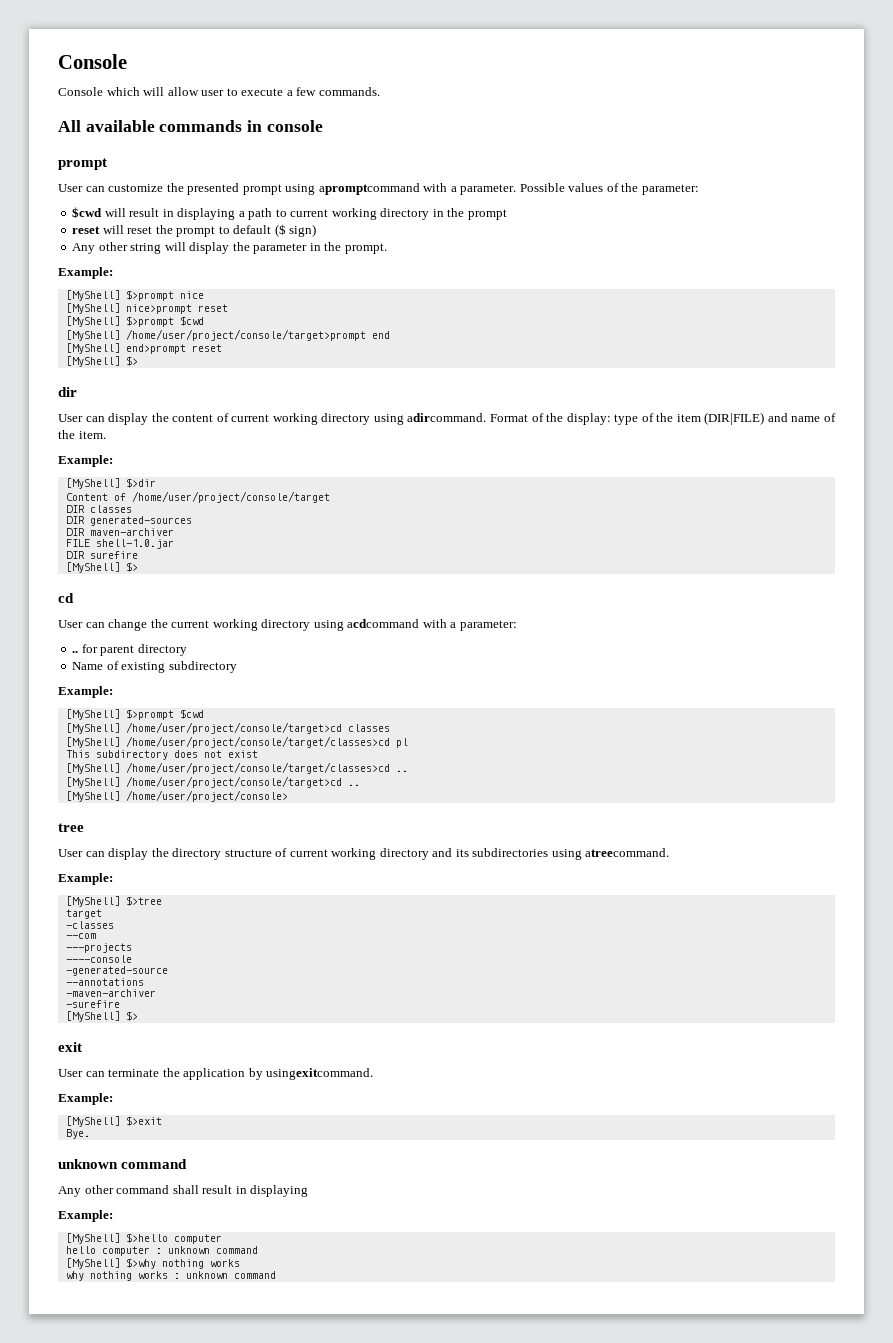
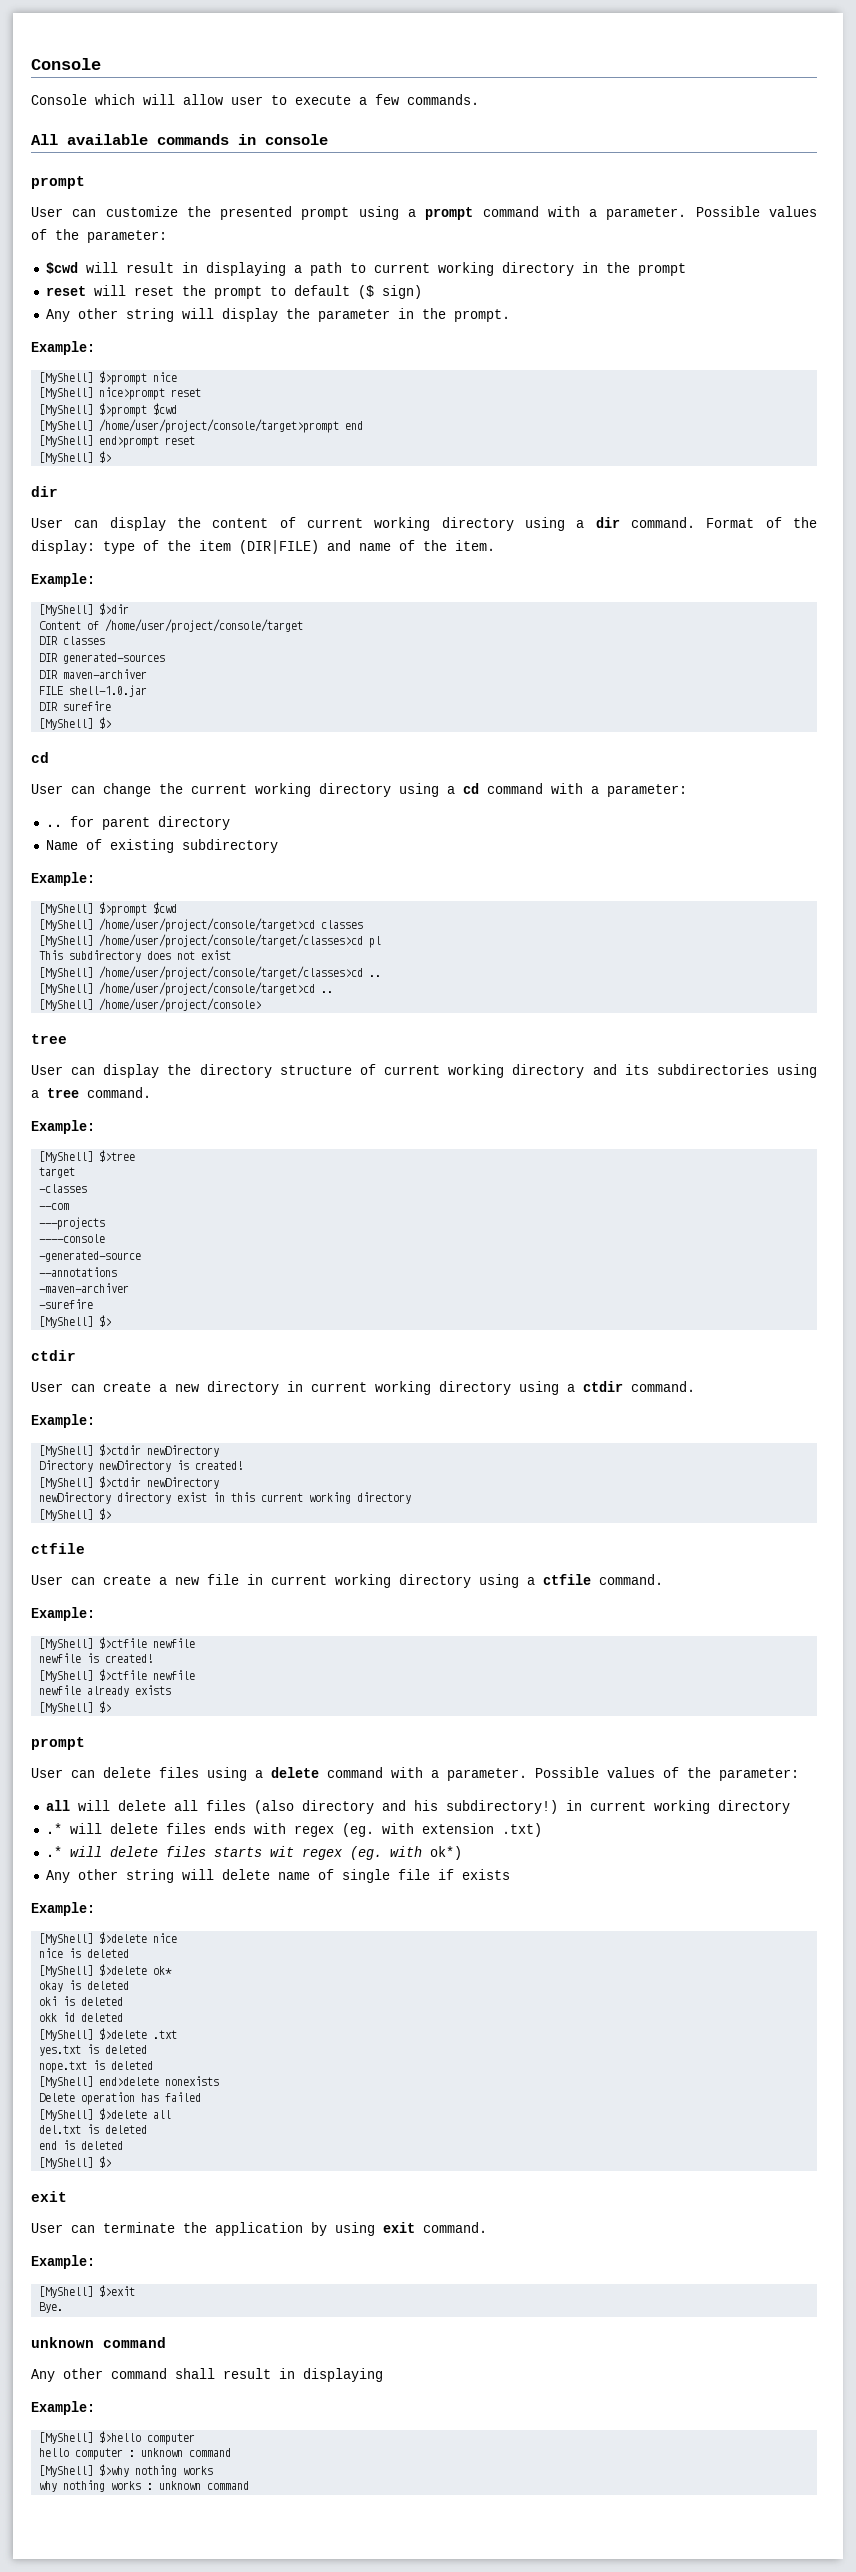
- User can customize the presented prompt using apromptcommand with a parameter.
+ User can customize the presented prompt using a prompt command with a parameter.
- User can display the content of current working directory using adircommand.
+ User can display the content of current working directory using a dir command.
- User can change the current working directory using acdcommand with a parameter:
+ User can change the current working directory using a cd command with a parameter:
- User can display the directory structure of current working directory and its subdirectories using atreecommand.
+ User can display the directory structure of current working directory and its subdirectories using a tree command.
  -surefire
+ [MyShell] $>
+ ctdir
+ User can create a new directory in current working directory using a ctdir command.
+ Example:
+ [MyShell] $>ctdir newDirectory
+ Directory newDirectory is created!
+ [MyShell] $>ctdir newDirectory
+ newDirectory directory exist in this current working directory
+ [MyShell] $>
+ ctfile
+ User can create a new file in current working directory using a ctfile command.
+ Example:
+ [MyShell] $>ctfile newfile
+ newfile is created!
+ [MyShell] $>ctfile newfile
+ newfile already exists
+ [MyShell] $>
+ prompt
+ User can delete files using a delete command with a parameter. Possible values of the parameter:
+ all will delete all files (also directory and his subdirectory!) in current working directory
+ .* will delete files ends with regex (eg. with extension .txt)
+ .* will delete files starts wit regex (eg. with ok*)
+ Any other string will delete name of single file if exists
+ Example:
+ [MyShell] $>delete nice
+ nice is deleted
+ [MyShell] $>delete ok*
+ okay is deleted
+ oki is deleted
+ okk id deleted
+ [MyShell] $>delete .txt
+ yes.txt is deleted
+ nope.txt is deleted
+ [MyShell] end>delete nonexists
+ Delete operation has failed
+ [MyShell] $>delete all
+ del.txt is deleted
+ end is deleted
- User can terminate the application by usingexitcommand.
+ User can terminate the application by using exit command.

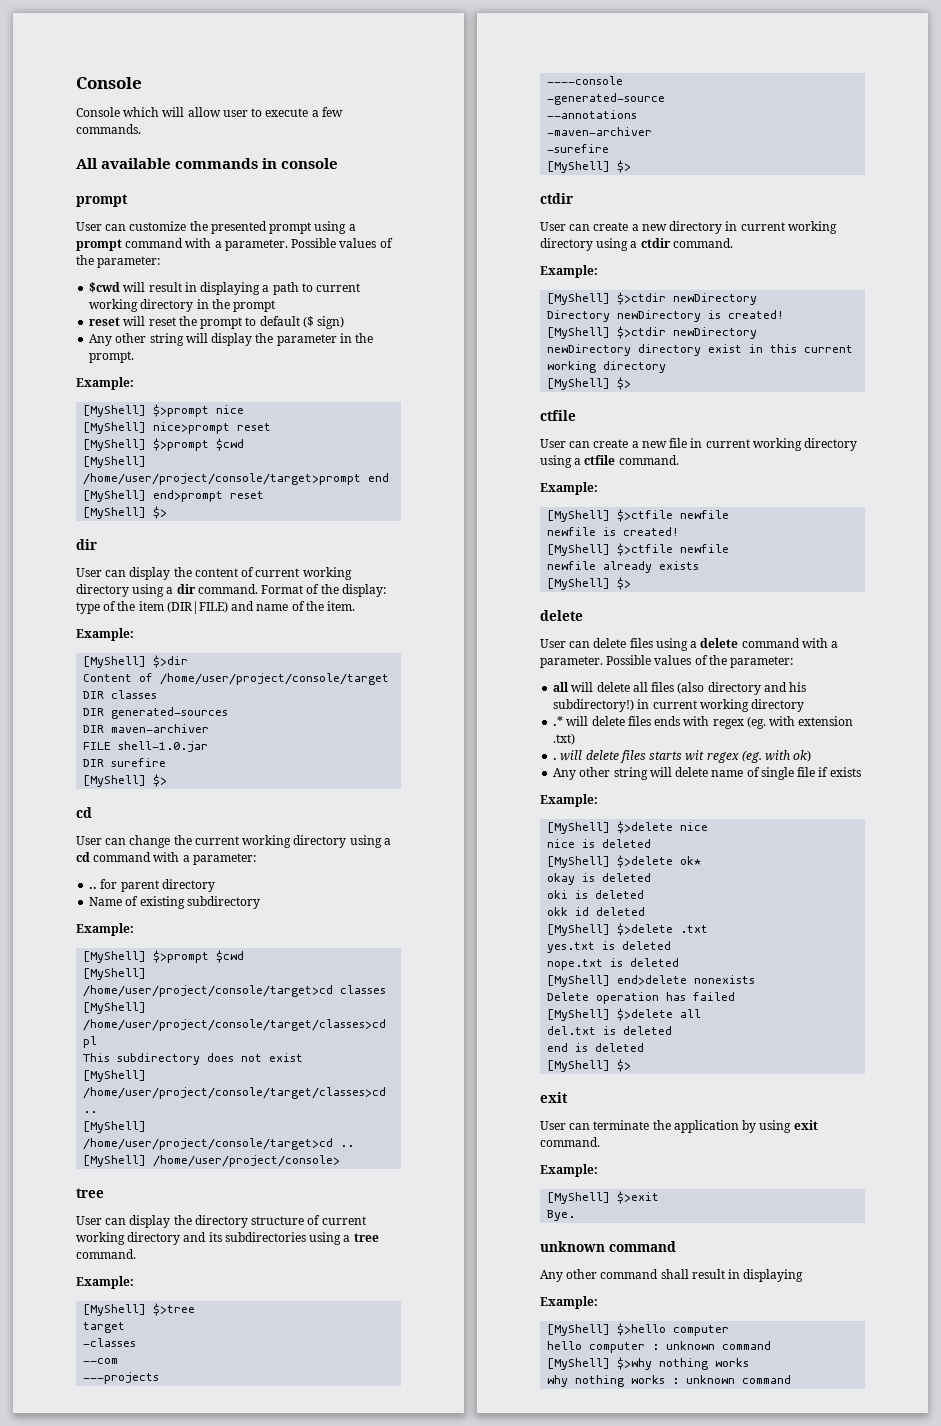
  newfile already exists
  [MyShell] $>
- prompt
+ delete
- .* will delete files starts wit regex (eg. with ok*)
+ . will delete files starts wit regex (eg. with ok)

